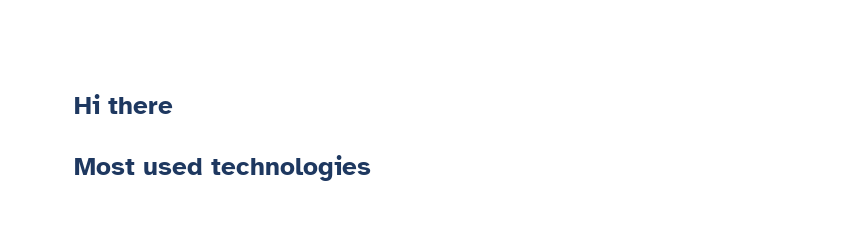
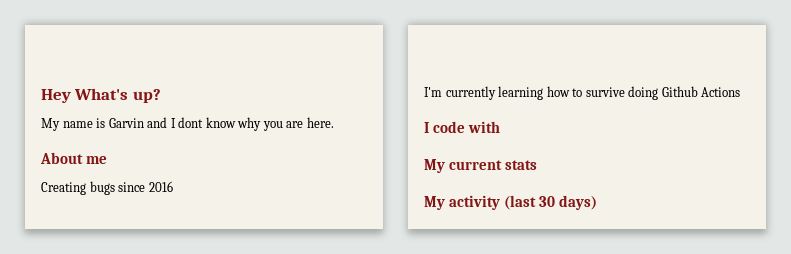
- Hi there
- Most used technologies
+ Hey What's up?
+ My name is Garvin and I dont know why you are here.
+ About me
+ Creating bugs since 2016
+ I'm currently learning how to survive doing Github Actions
+ I code with
+ My current stats
+ My activity (last 30 days)

